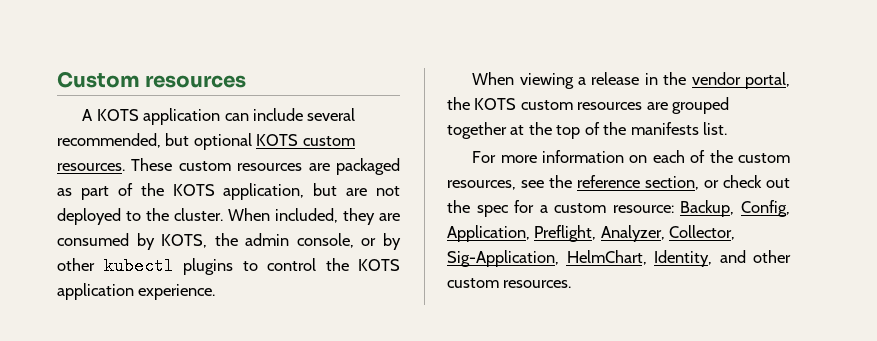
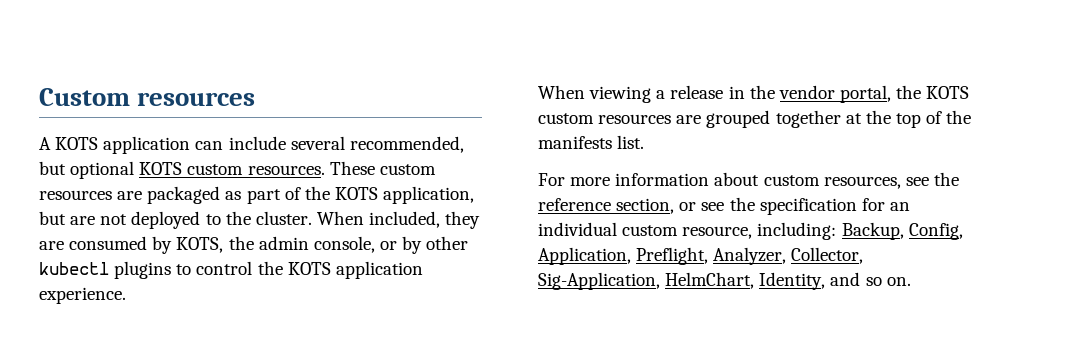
- For more information on each of the custom resources, see the reference section, or check out the spec for a custom resource: Backup, Config, Application, Preflight, Analyzer, Collector, Sig-Application, HelmChart, Identity, and other custom resources.
+ For more information about custom resources, see the reference section, or see the specification for an individual custom resource, including: Backup, Config, Application, Preflight, Analyzer, Collector, Sig-Application, HelmChart, Identity, and so on.

